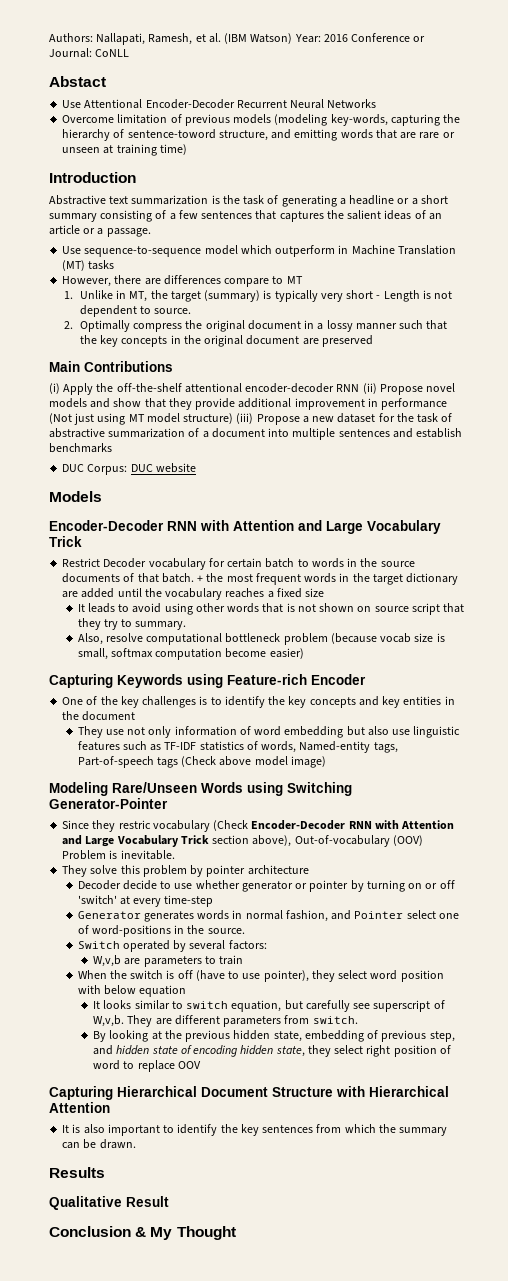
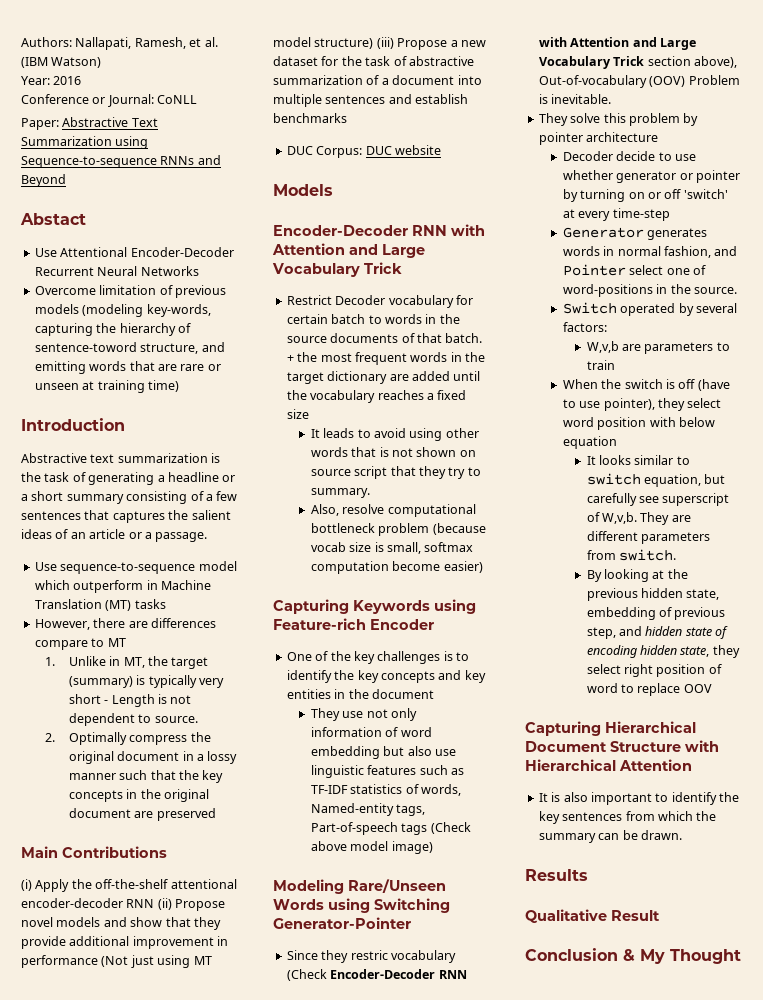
- Authors: Nallapati, Ramesh, et al. (IBM Watson) Year: 2016 Conference or Journal: CoNLL
+ Authors: Nallapati, Ramesh, et al. (IBM Watson)
+ Year: 2016
+ Conference or Journal: CoNLL
+ Paper: Abstractive Text Summarization using Sequence-to-sequence RNNs and Beyond

